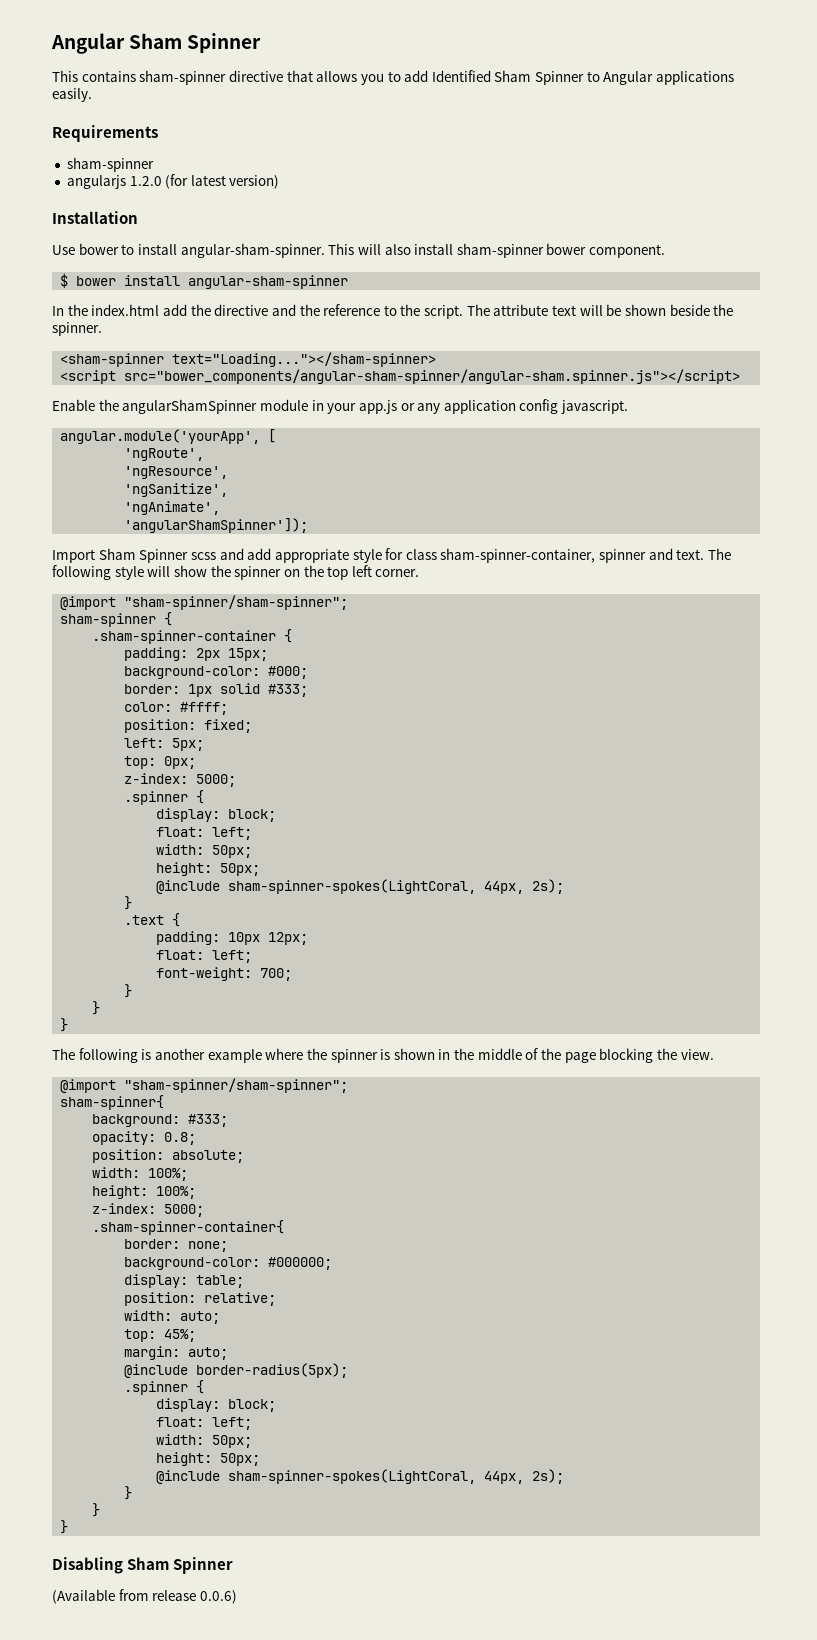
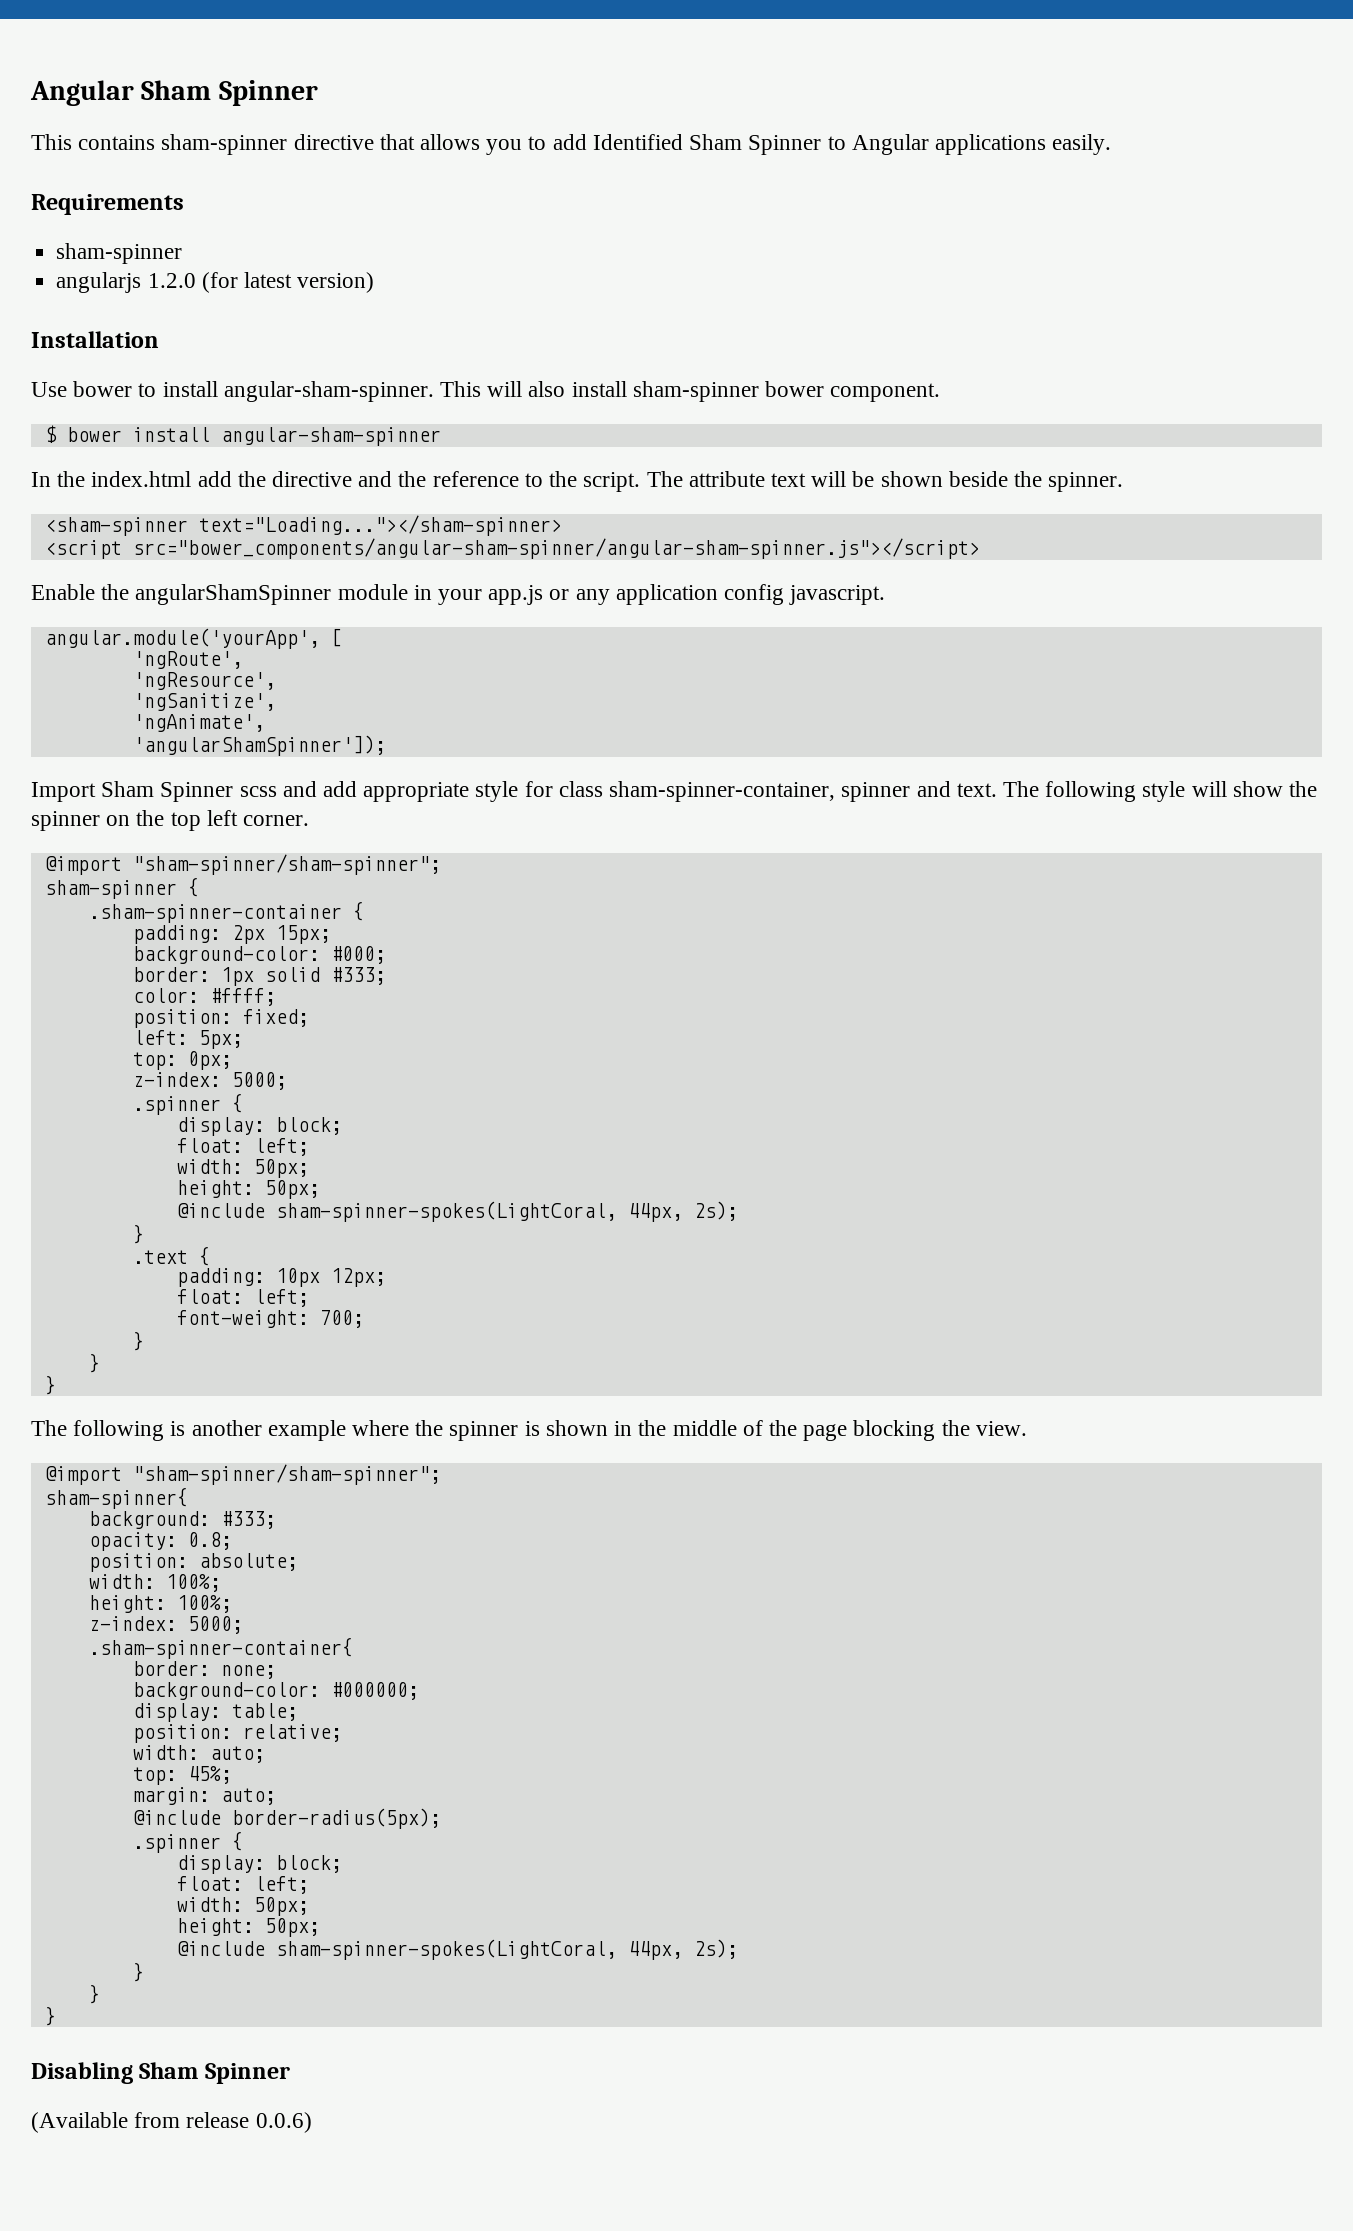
- <script src="bower_components/angular-sham-spinner/angular-sham.spinner.js"></script>
+ <script src="bower_components/angular-sham-spinner/angular-sham-spinner.js"></script>

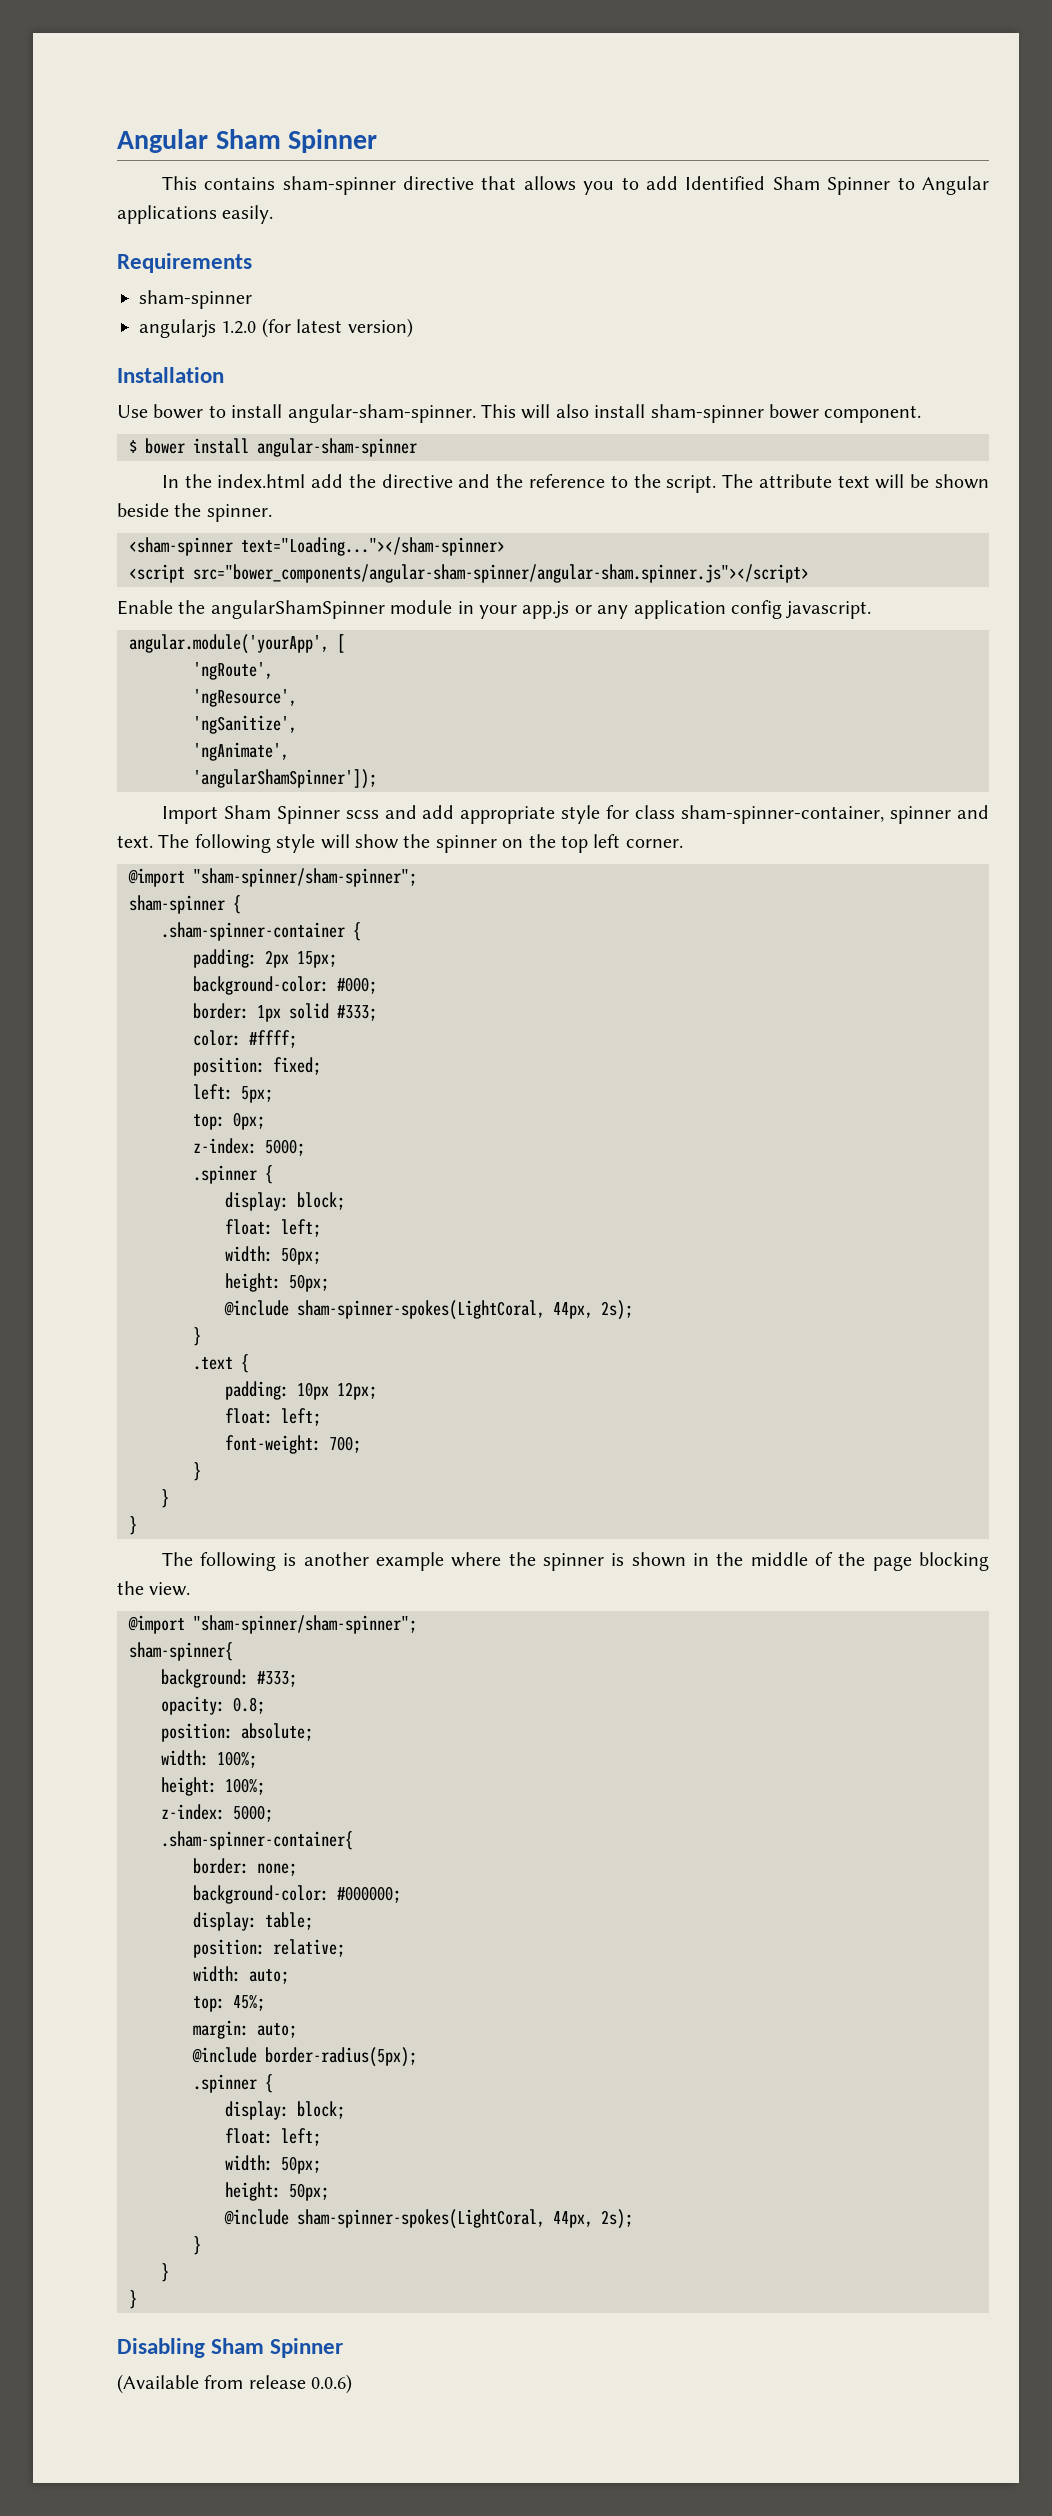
- <script src="bower_components/angular-sham-spinner/angular-sham-spinner.js"></script>
+ <script src="bower_components/angular-sham-spinner/angular-sham.spinner.js"></script>

